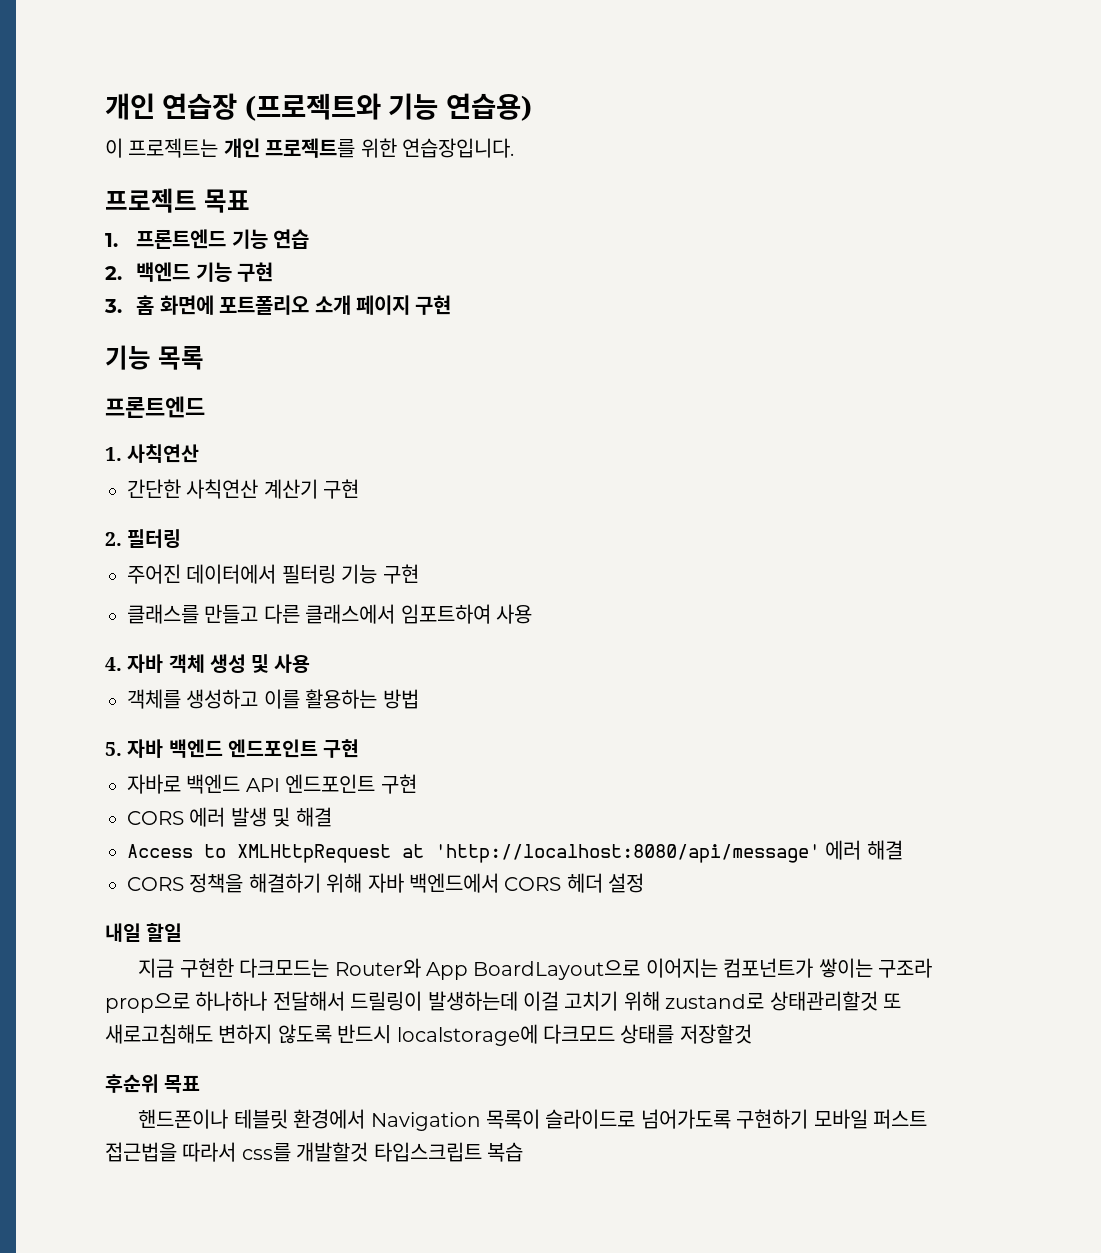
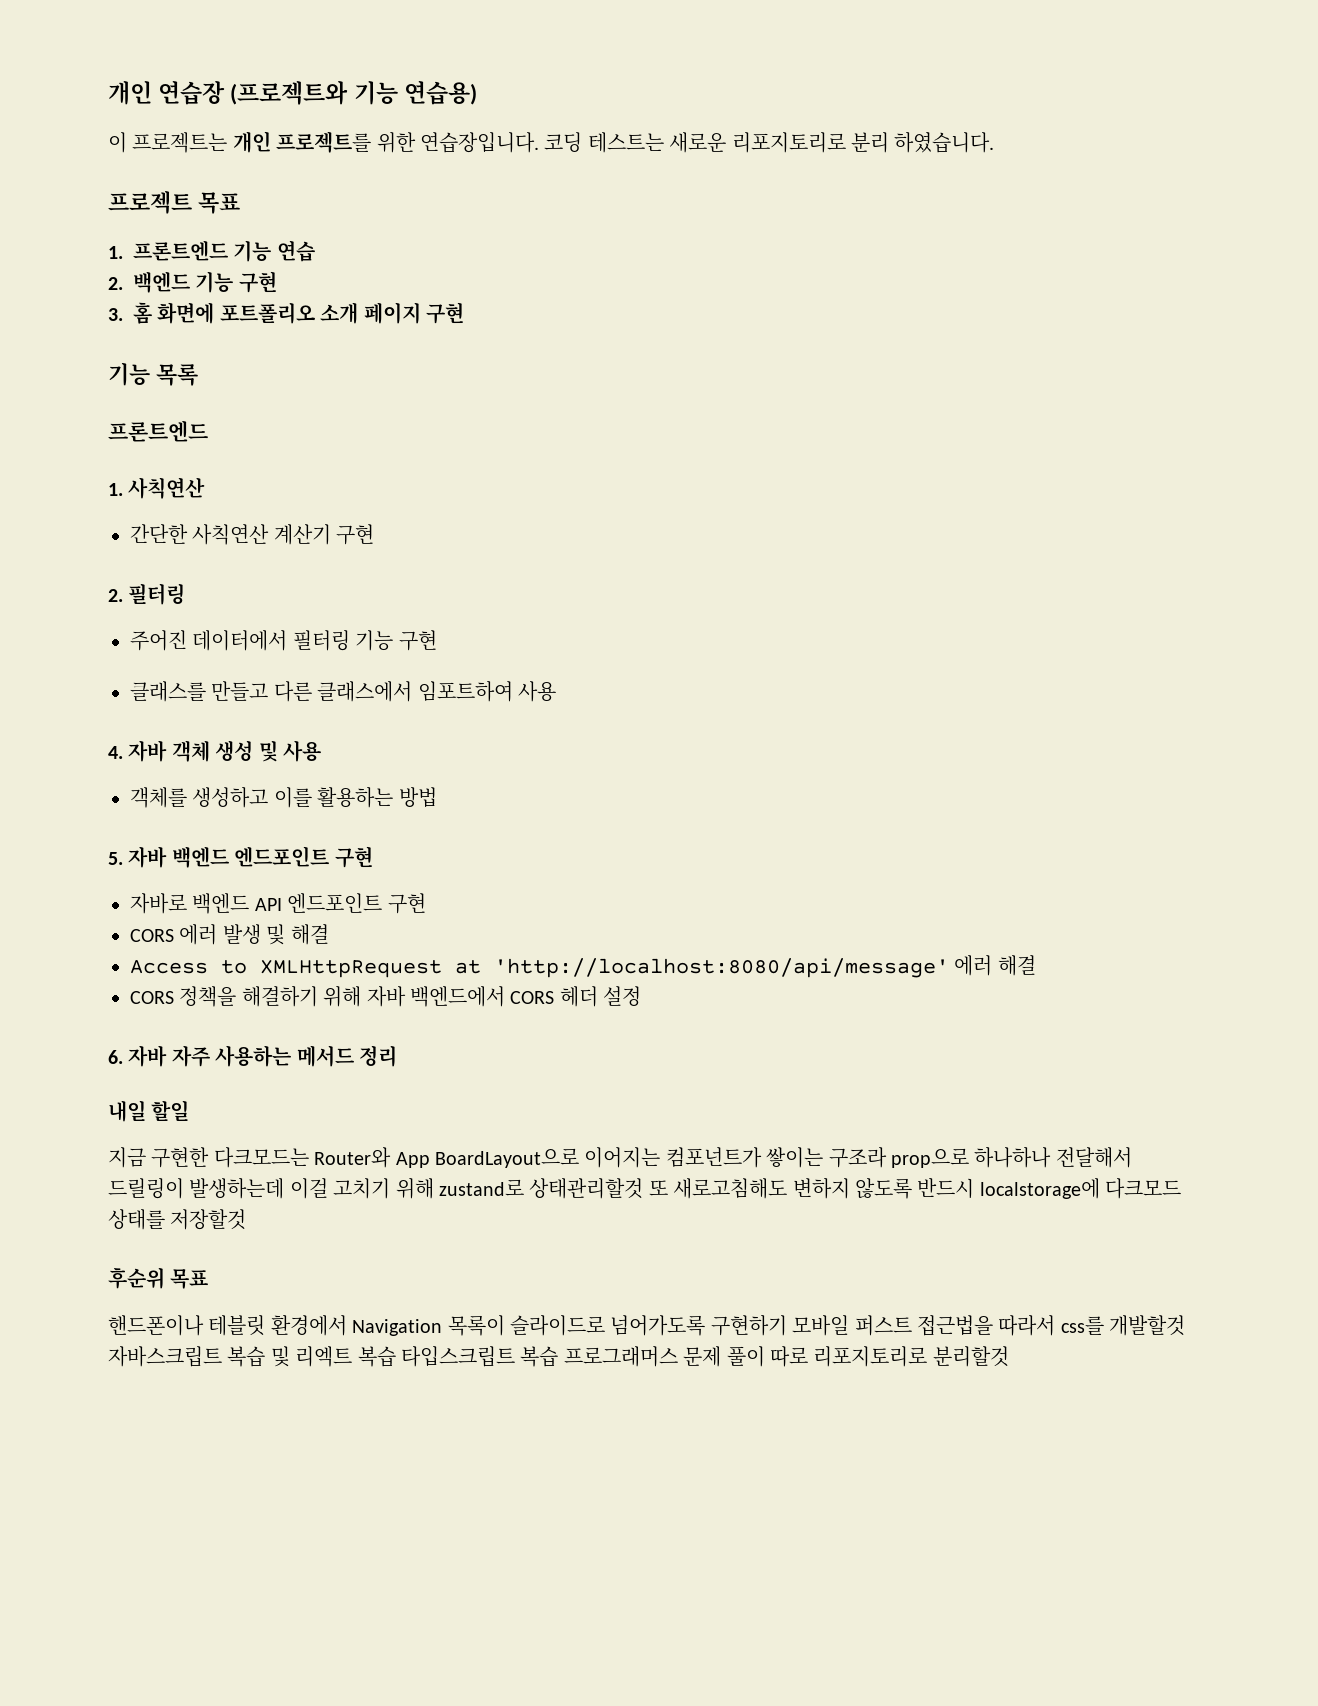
+ 코딩 테스트는 새로운 리포지토리로 분리 하였습니다.
+ 6. 자바 자주 사용하는 메서드 정리
- 핸드폰이나 테블릿 환경에서 Navigation 목록이 슬라이드로 넘어가도록 구현하기 모바일 퍼스트 접근법을 따라서 css를 개발할것 타입스크립트 복습
+ 핸드폰이나 테블릿 환경에서 Navigation 목록이 슬라이드로 넘어가도록 구현하기 모바일 퍼스트 접근법을 따라서 css를 개발할것 자바스크립트 복습 및 리엑트 복습 타입스크립트 복습 프로그래머스 문제 풀이 따로 리포지토리로 분리할것

